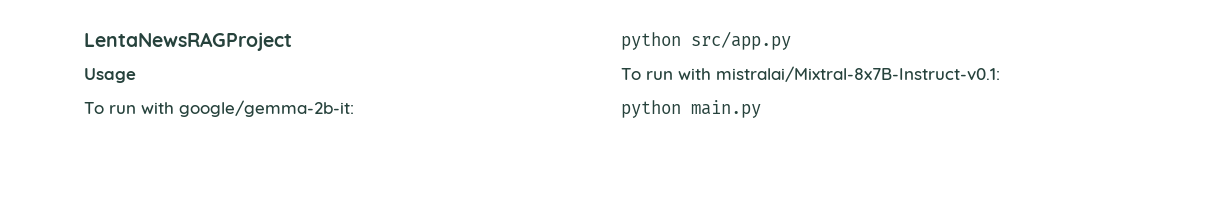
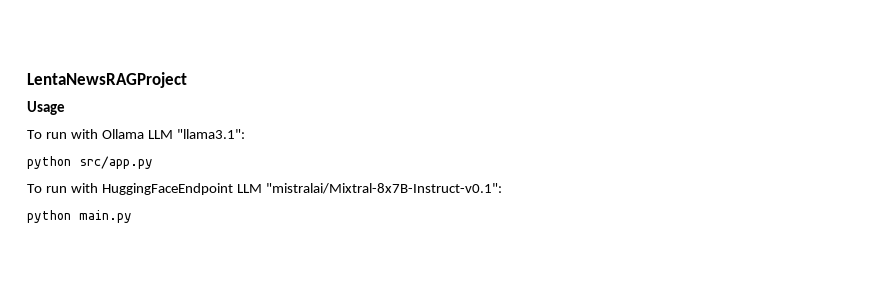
- To run with google/gemma-2b-it:
+ To run with Ollama LLM "llama3.1":
- To run with mistralai/Mixtral-8x7B-Instruct-v0.1:
+ To run with HuggingFaceEndpoint LLM "mistralai/Mixtral-8x7B-Instruct-v0.1":

